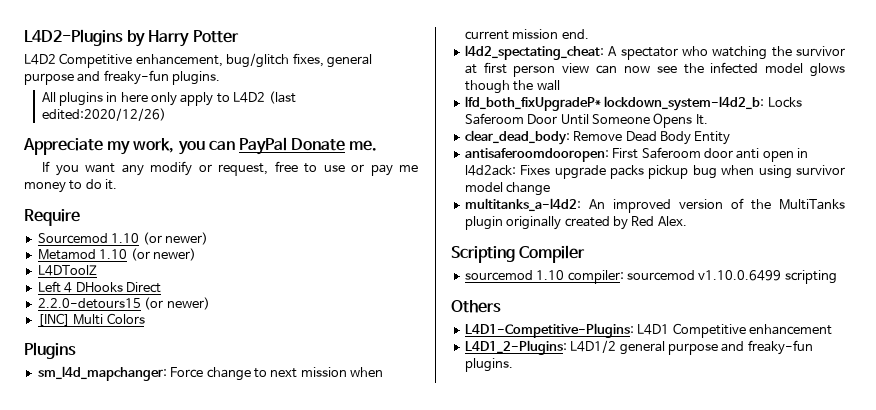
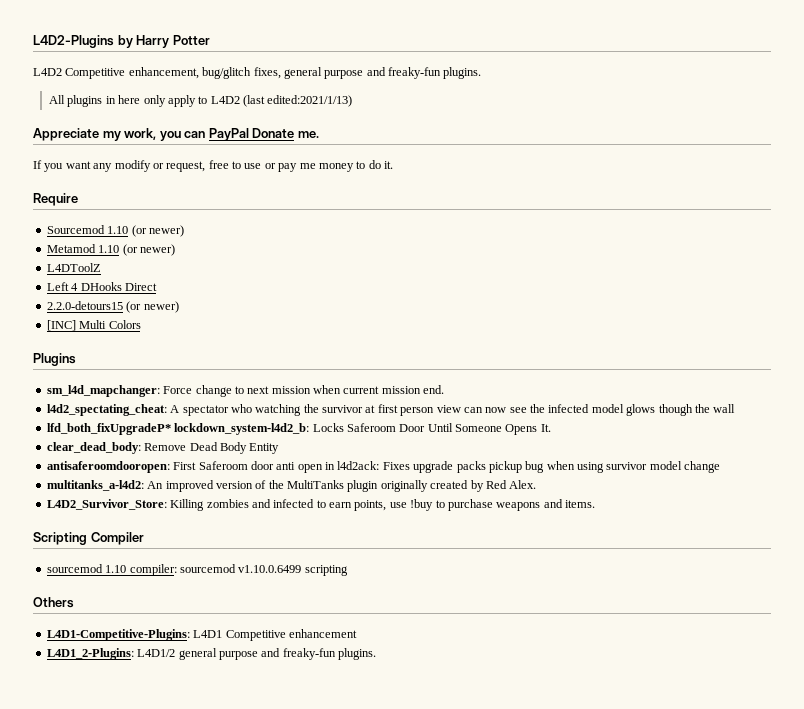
- All plugins in here only apply to L4D2 (last edited:2020/12/26)
+ All plugins in here only apply to L4D2 (last edited:2021/1/13)
+ L4D2_Survivor_Store: Killing zombies and infected to earn points, use !buy to purchase weapons and items.

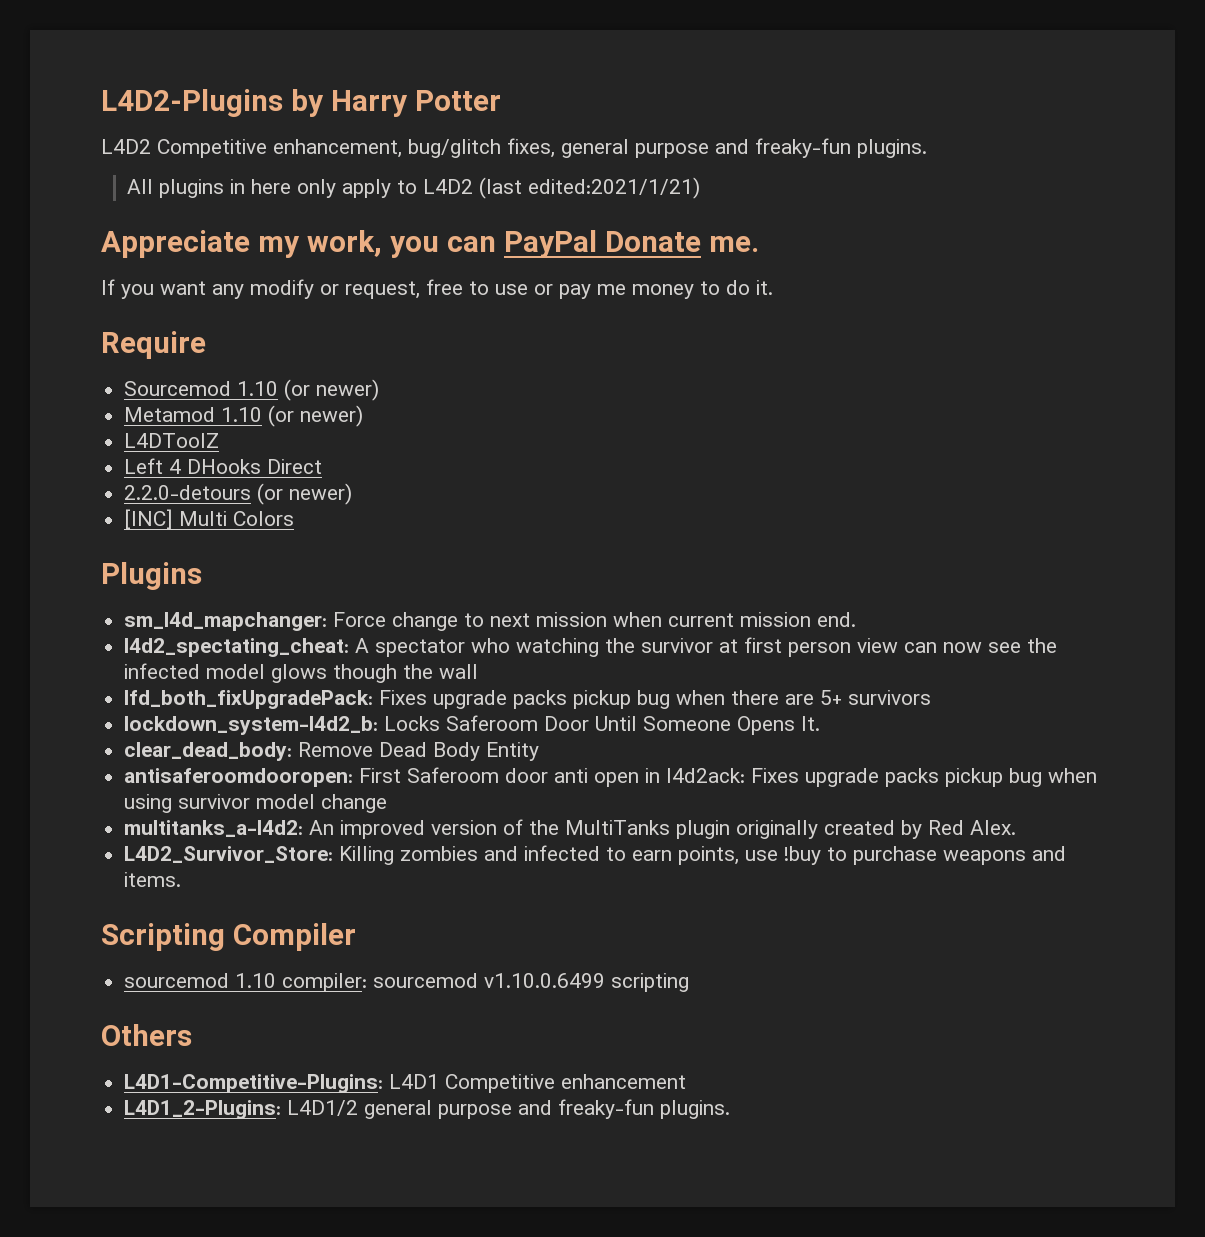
- All plugins in here only apply to L4D2 (last edited:2021/1/13)
+ All plugins in here only apply to L4D2 (last edited:2021/1/21)
- 2.2.0-detours15 (or newer)
+ 2.2.0-detours (or newer)
- lfd_both_fixUpgradeP* lockdown_system-l4d2_b: Locks Saferoom Door Until Someone Opens It.
+ lfd_both_fixUpgradePack: Fixes upgrade packs pickup bug when there are 5+ survivors
+ lockdown_system-l4d2_b: Locks Saferoom Door Until Someone Opens It.

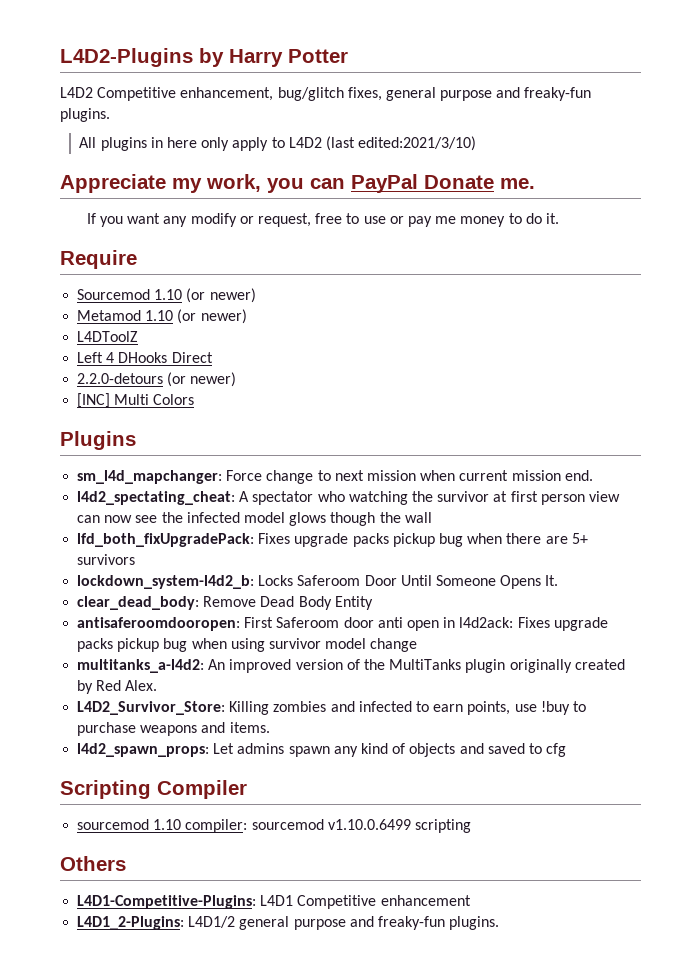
- All plugins in here only apply to L4D2 (last edited:2021/1/21)
+ All plugins in here only apply to L4D2 (last edited:2021/3/10)
+ l4d2_spawn_props: Let admins spawn any kind of objects and saved to cfg

